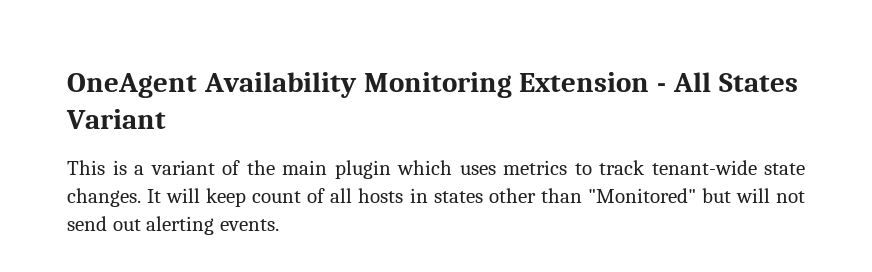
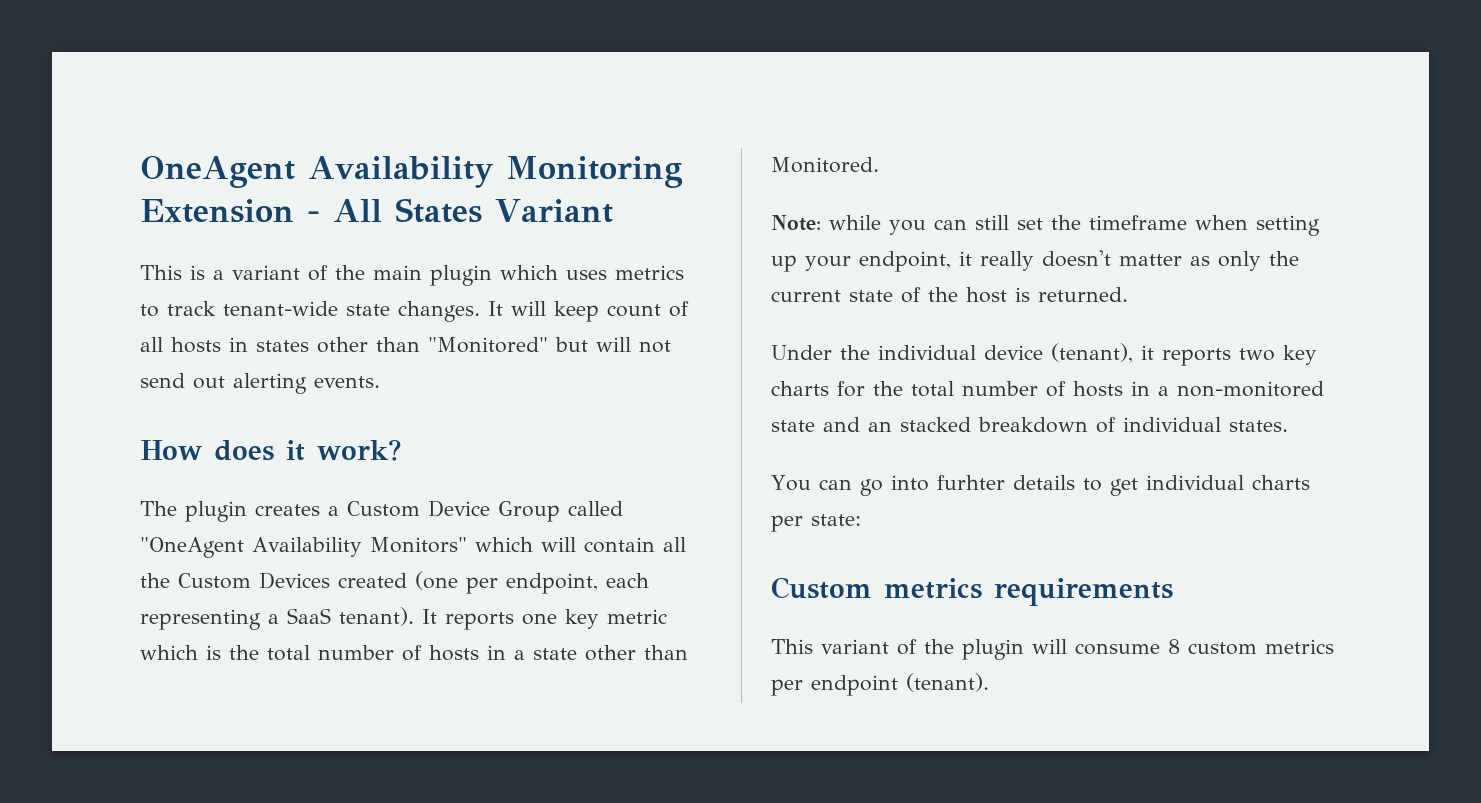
+ How does it work?
+ The plugin creates a Custom Device Group called "OneAgent Availability Monitors" which will contain all the Custom Devices created (one per endpoint, each representing a SaaS tenant). It reports one key metric which is the total number of hosts in a state other than Monitored.
+ Note: while you can still set the timeframe when setting up your endpoint, it really doesn't matter as only the current state of the host is returned.
+ Under the individual device (tenant), it reports two key charts for the total number of hosts in a non-monitored state and an stacked breakdown of individual states.
+ You can go into furhter details to get individual charts per state:
+ Custom metrics requirements
+ This variant of the plugin will consume 8 custom metrics per endpoint (tenant).

